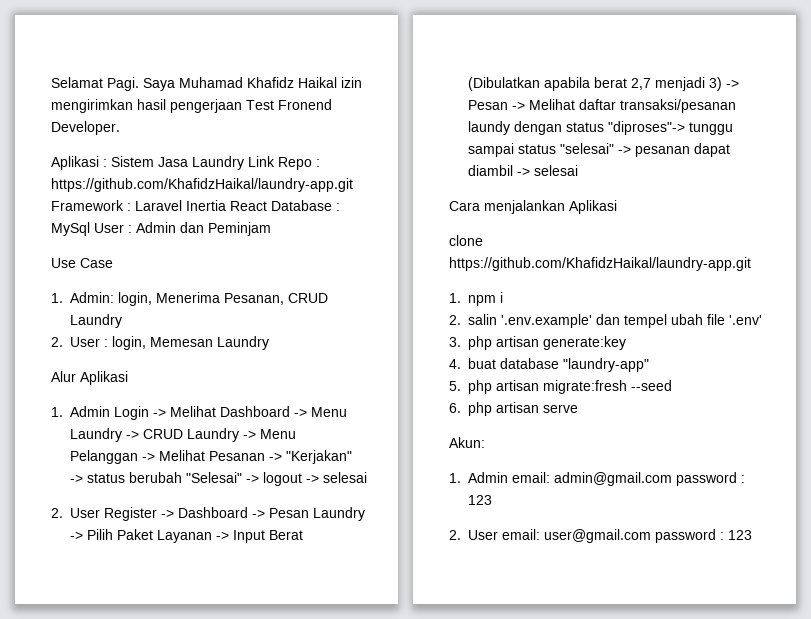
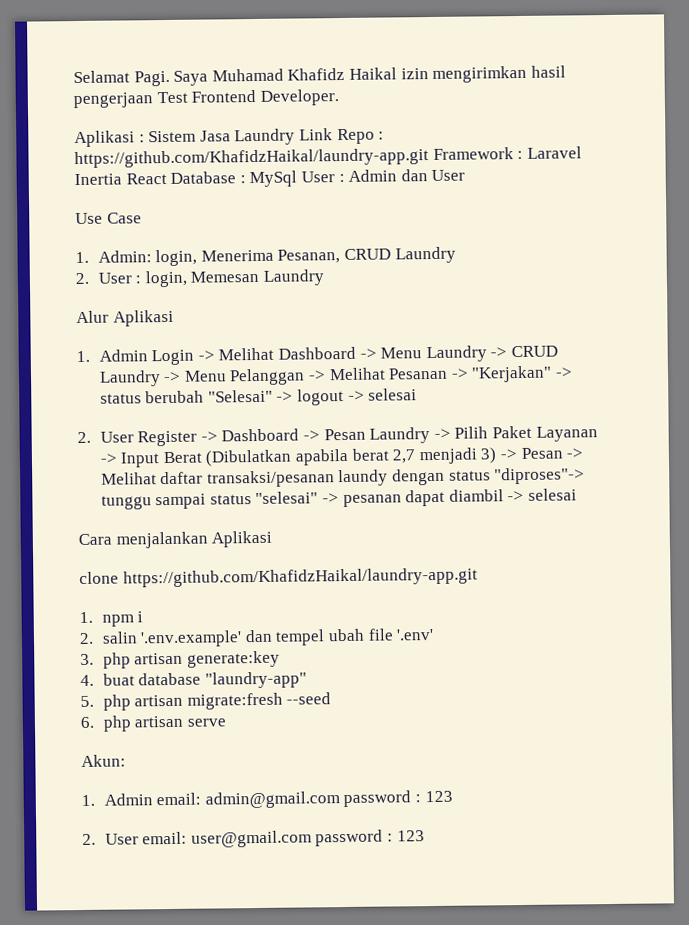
- Saya Muhamad Khafidz Haikal izin mengirimkan hasil pengerjaan Test Fronend Developer.
+ Saya Muhamad Khafidz Haikal izin mengirimkan hasil pengerjaan Test Frontend Developer.
- Aplikasi : Sistem Jasa Laundry Link Repo : https://github.com/KhafidzHaikal/laundry-app.git Framework : Laravel Inertia React Database : MySql User : Admin dan Peminjam
+ Aplikasi : Sistem Jasa Laundry Link Repo : https://github.com/KhafidzHaikal/laundry-app.git Framework : Laravel Inertia React Database : MySql User : Admin dan User

